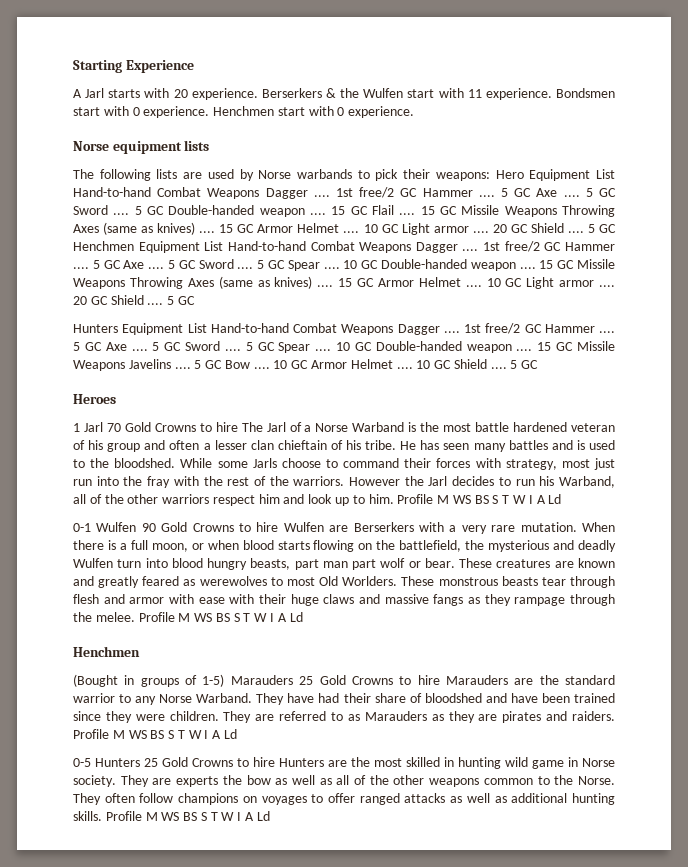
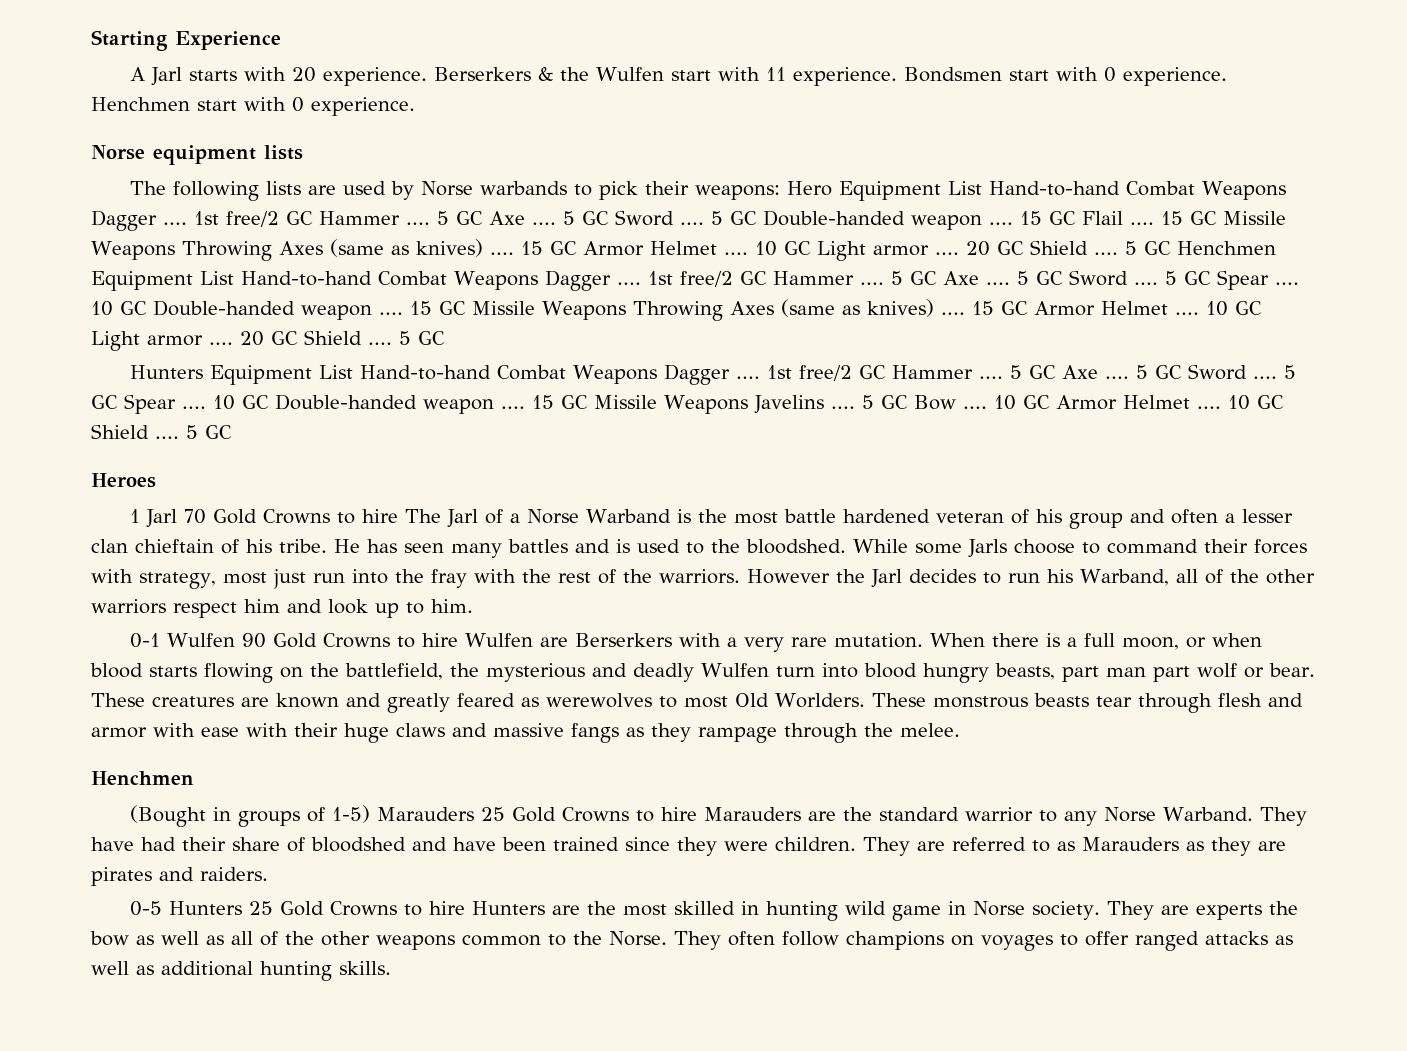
- However the Jarl decides to run his Warband, all of the other warriors respect him and look up to him. Profile M WS BS S T W I A Ld
+ However the Jarl decides to run his Warband, all of the other warriors respect him and look up to him.
- These monstrous beasts tear through flesh and armor with ease with their huge claws and massive fangs as they rampage through the melee. Profile M WS BS S T W I A Ld
+ These monstrous beasts tear through flesh and armor with ease with their huge claws and massive fangs as they rampage through the melee.
- They are referred to as Marauders as they are pirates and raiders. Profile M WS BS S T W I A Ld
+ They are referred to as Marauders as they are pirates and raiders.
- They often follow champions on voyages to offer ranged attacks as well as additional hunting skills. Profile M WS BS S T W I A Ld
+ They often follow champions on voyages to offer ranged attacks as well as additional hunting skills.

